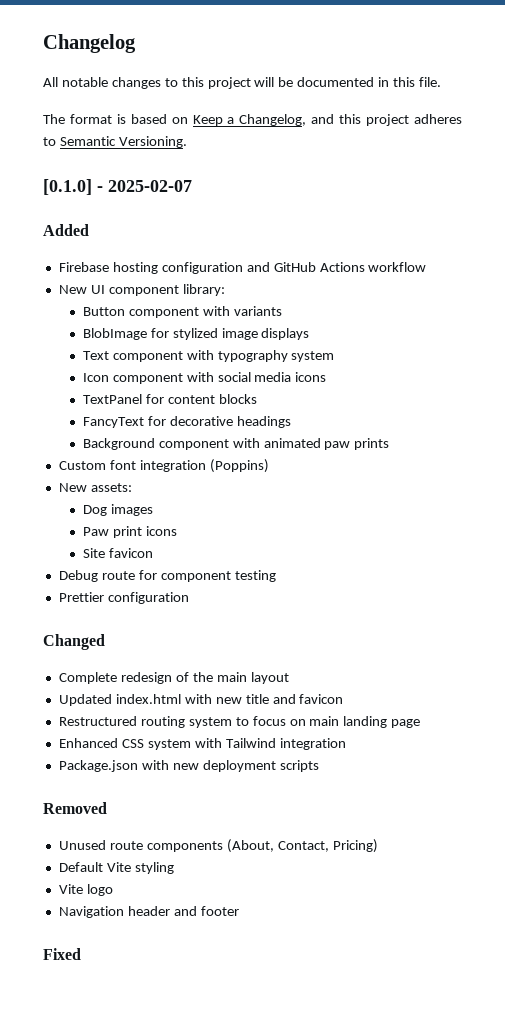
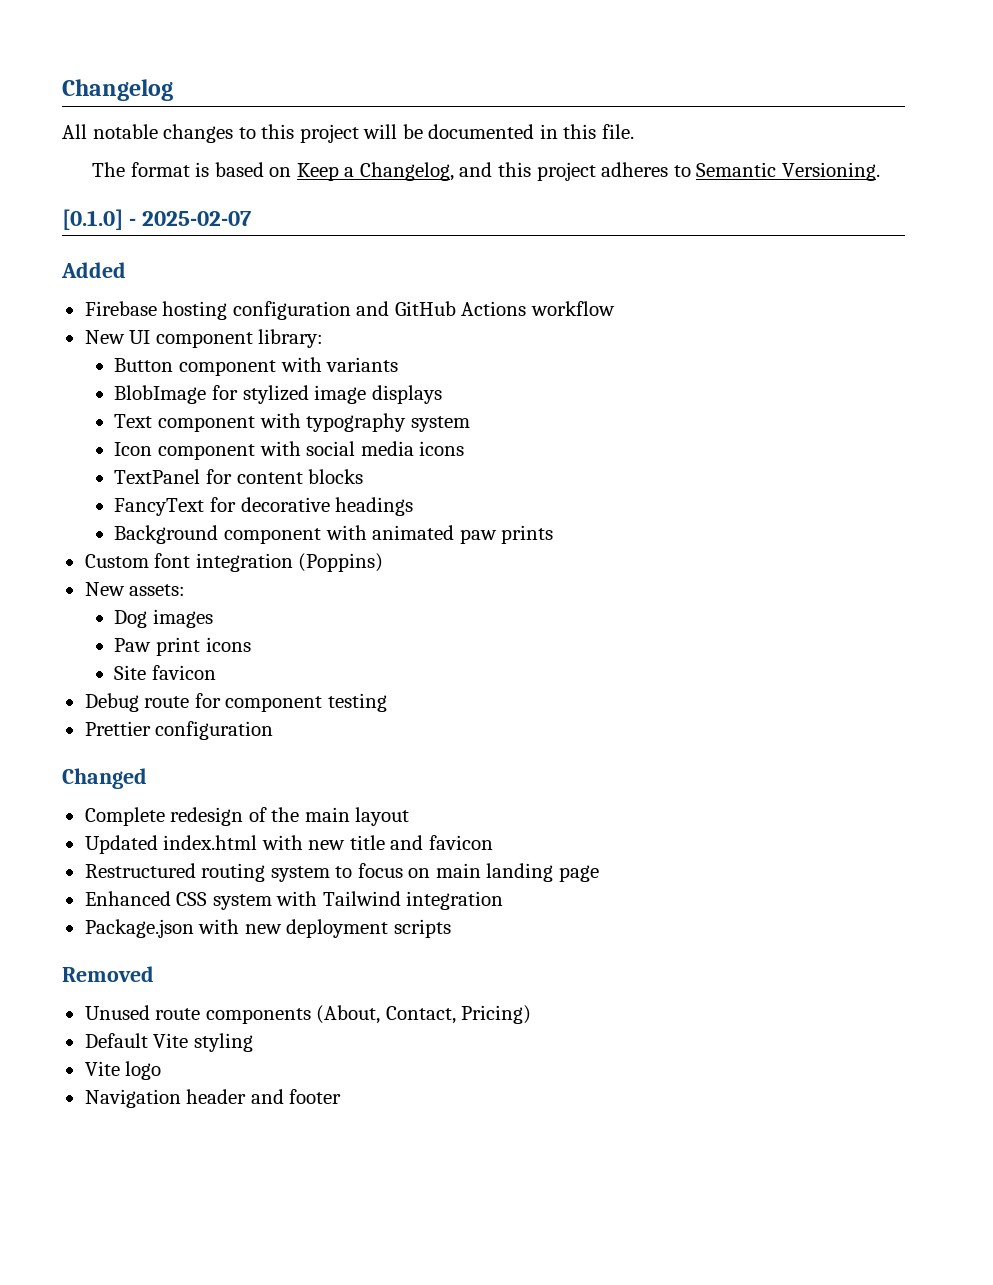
- Fixed

